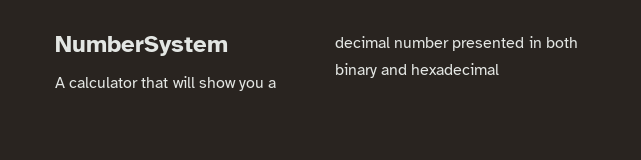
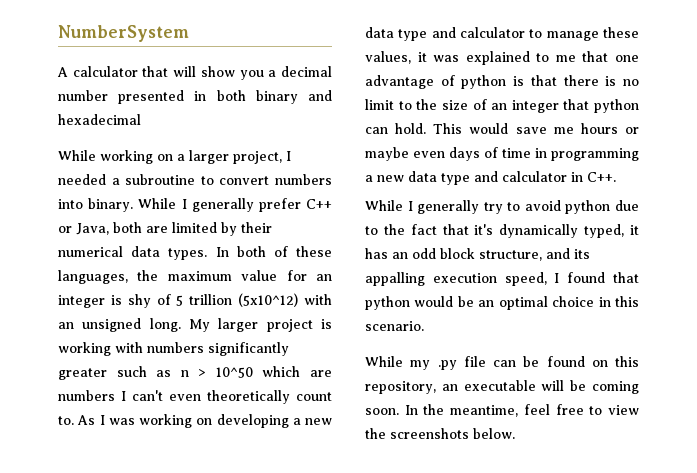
+ While working on a larger project, I needed a subroutine to convert numbers into binary. While I generally prefer C++ or Java, both are limited by their numerical data types. In both of these languages, the maximum value for an integer is shy of 5 trillion (5x10^12) with an unsigned long. My larger project is working with numbers significantly greater such as n > 10^50 which are numbers I can't even theoretically count to. As I was working on developing a new data type and calculator to manage these values, it was explained to me that one advantage of python is that there is no limit to the size of an integer that python can hold. This would save me hours or maybe even days of time in programming a new data type and calculator in C++.
+ While I generally try to avoid python due to the fact that it's dynamically typed, it has an odd block structure, and its appalling execution speed, I found that python would be an optimal choice in this scenario.
+ While my .py file can be found on this repository, an executable will be coming soon. In the meantime, feel free to view the screenshots below.

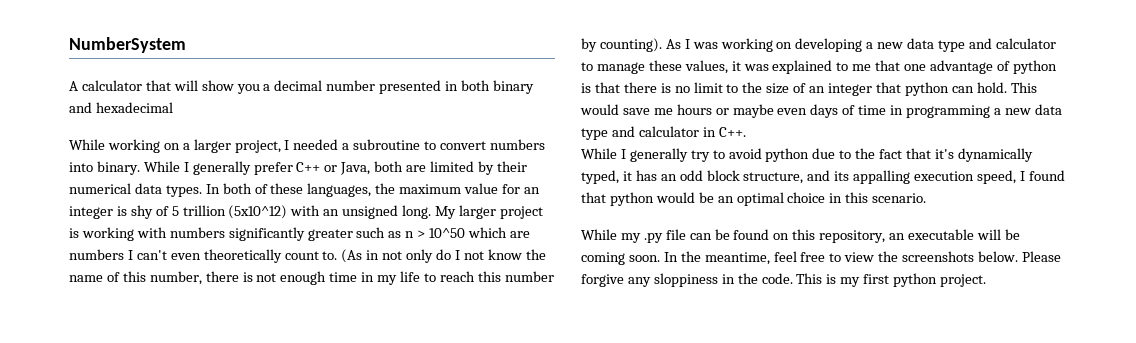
+ (As in not only do I not know the name of this number, there is not enough time in my life to reach this number by counting).
+ Please forgive any sloppiness in the code. This is my first python project.

